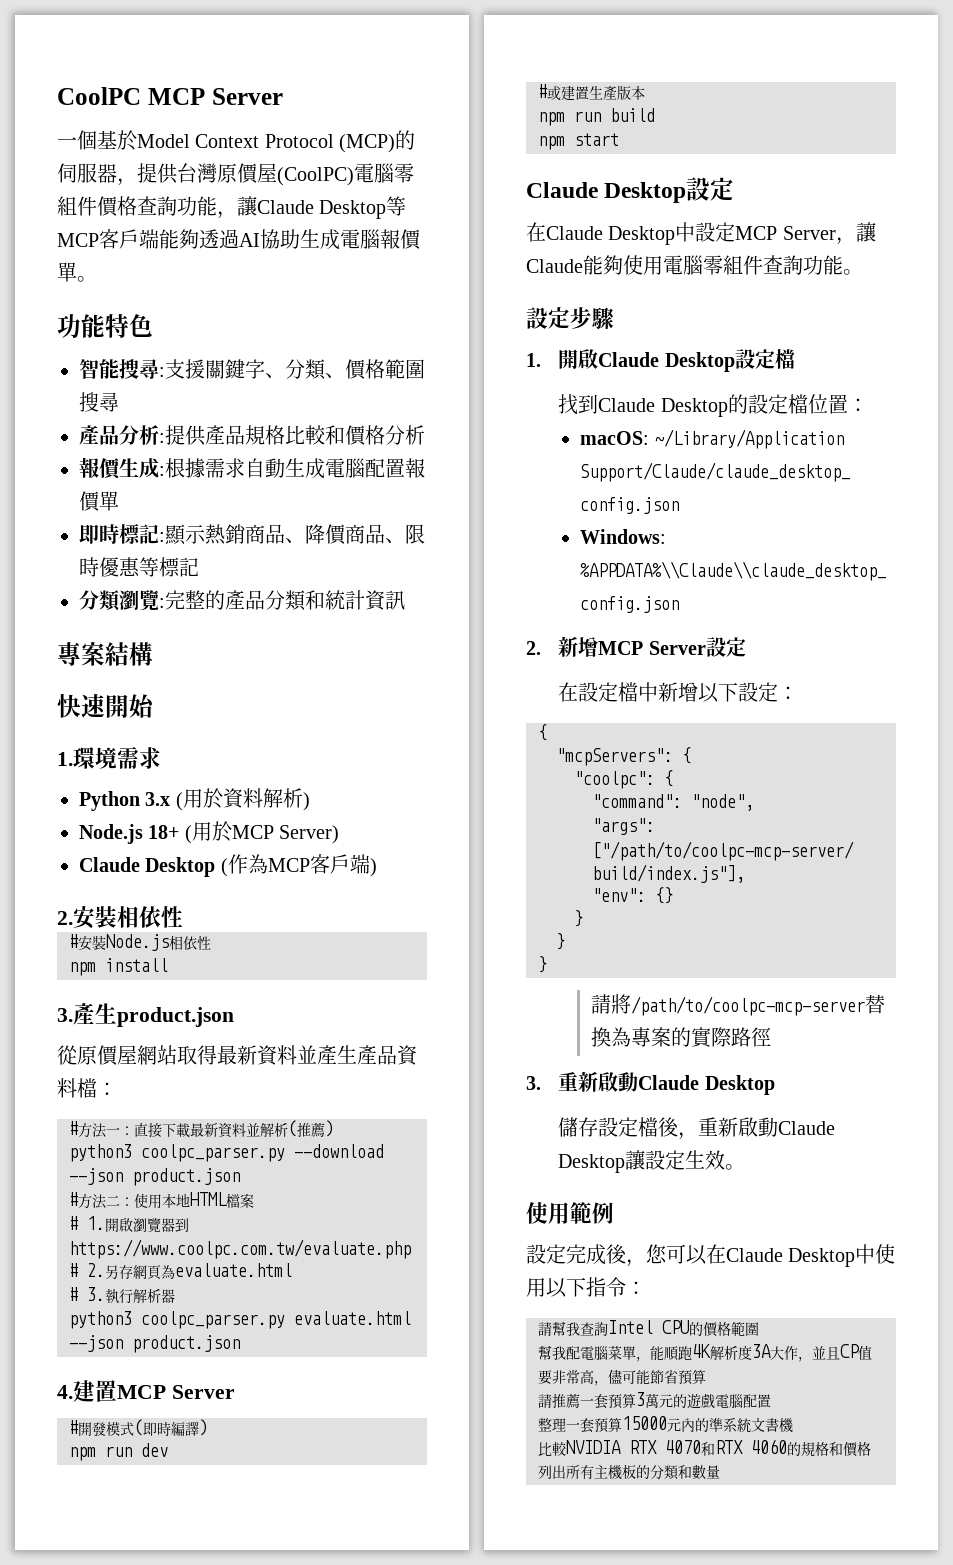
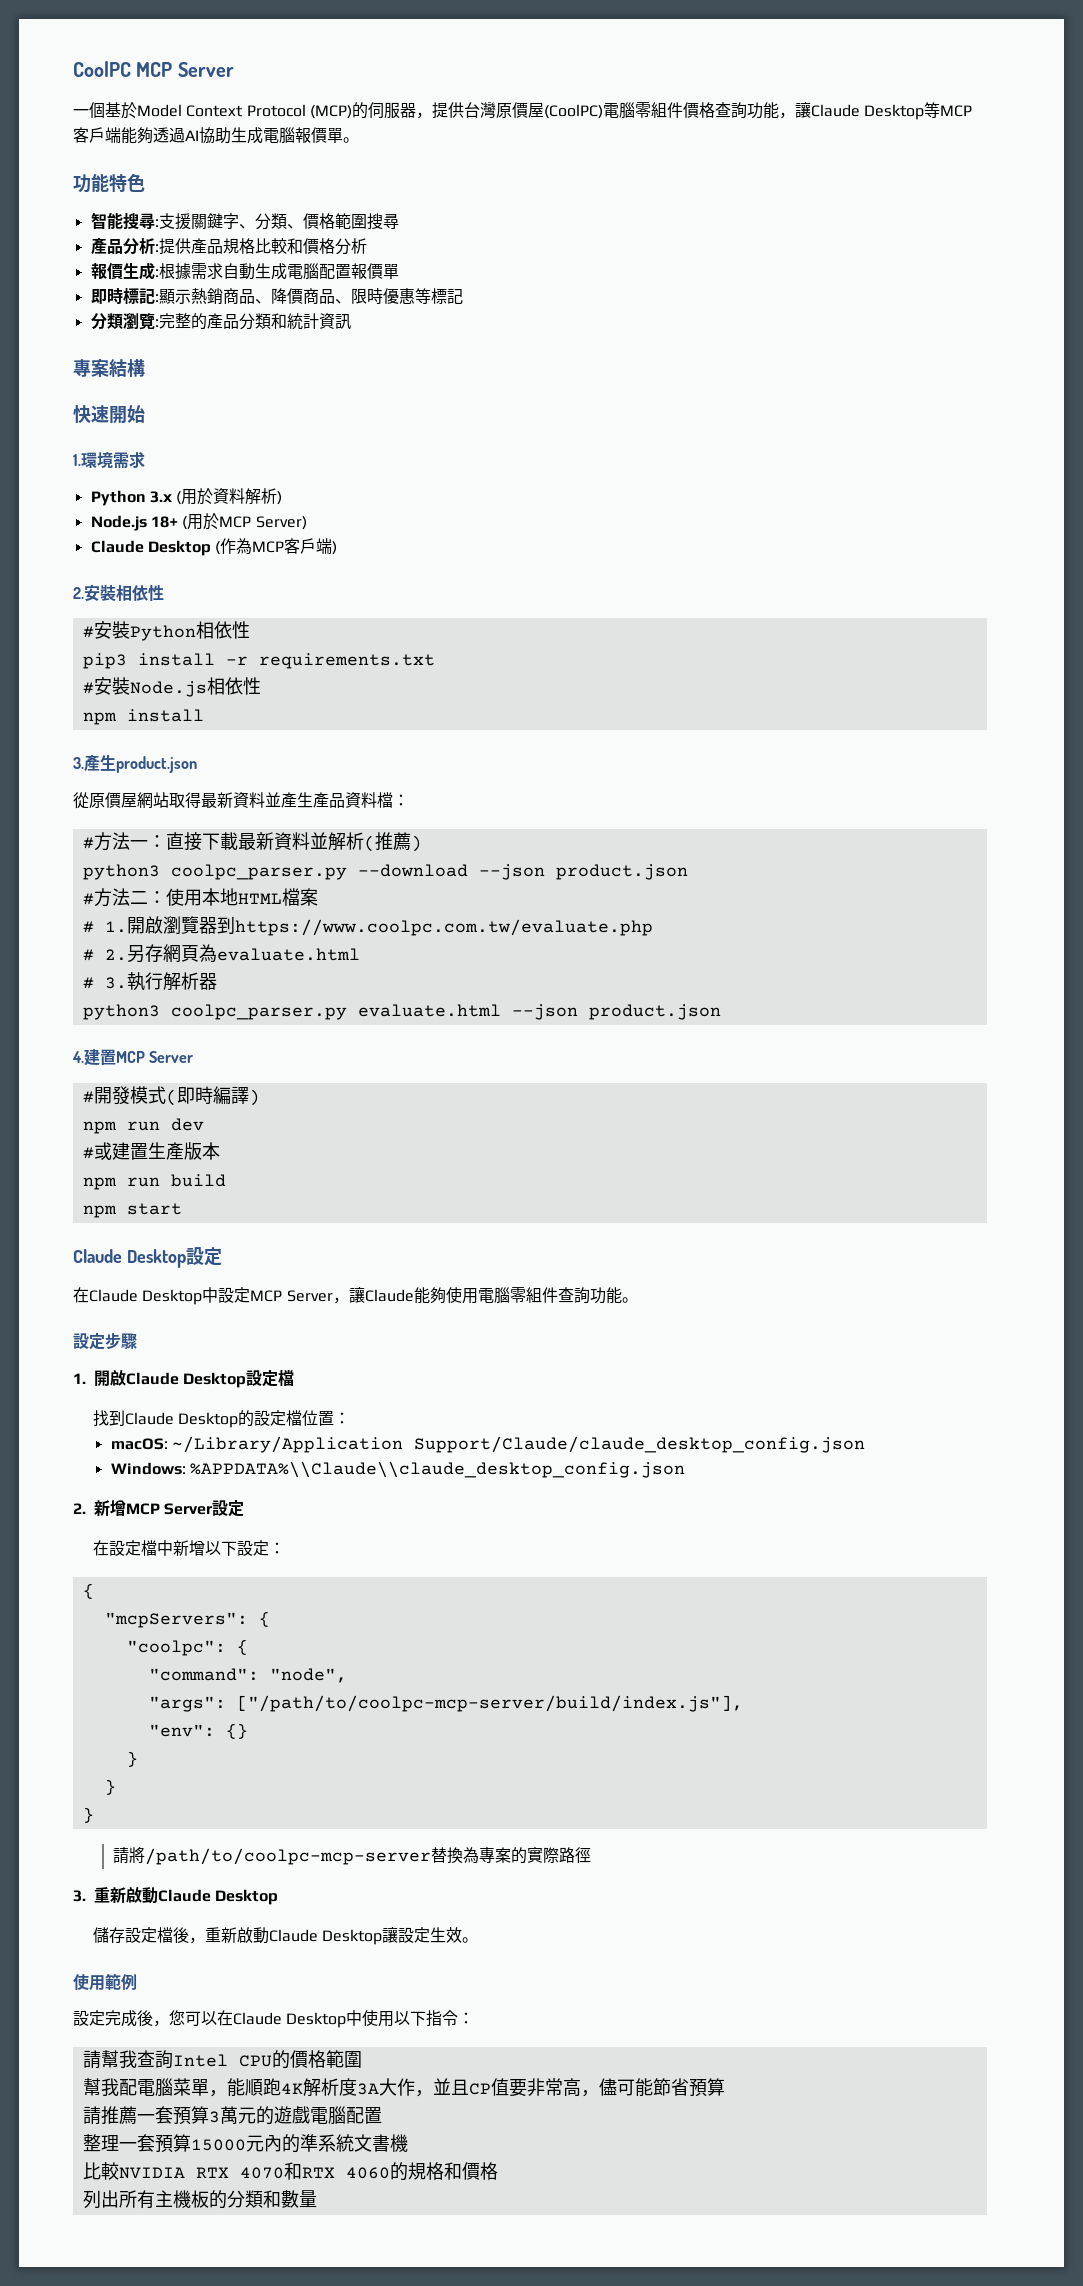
+ #安裝Python相依性
+ pip3 install -r requirements.txt

